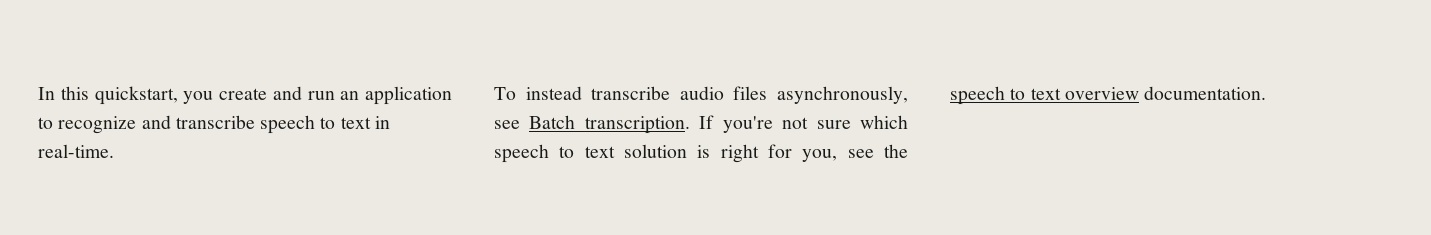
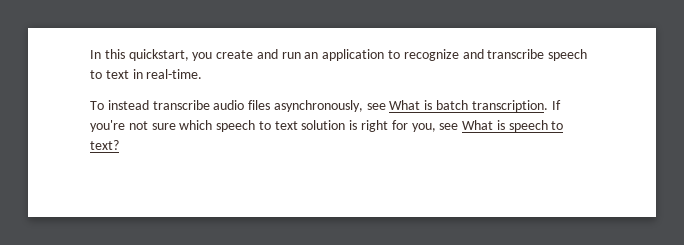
- To instead transcribe audio files asynchronously, see Batch transcription.
+ To instead transcribe audio files asynchronously, see What is batch transcription.
- If you're not sure which speech to text solution is right for you, see the speech to text overview documentation.
+ If you're not sure which speech to text solution is right for you, see What is speech to text?

